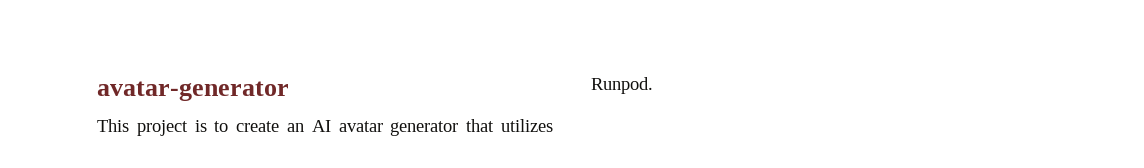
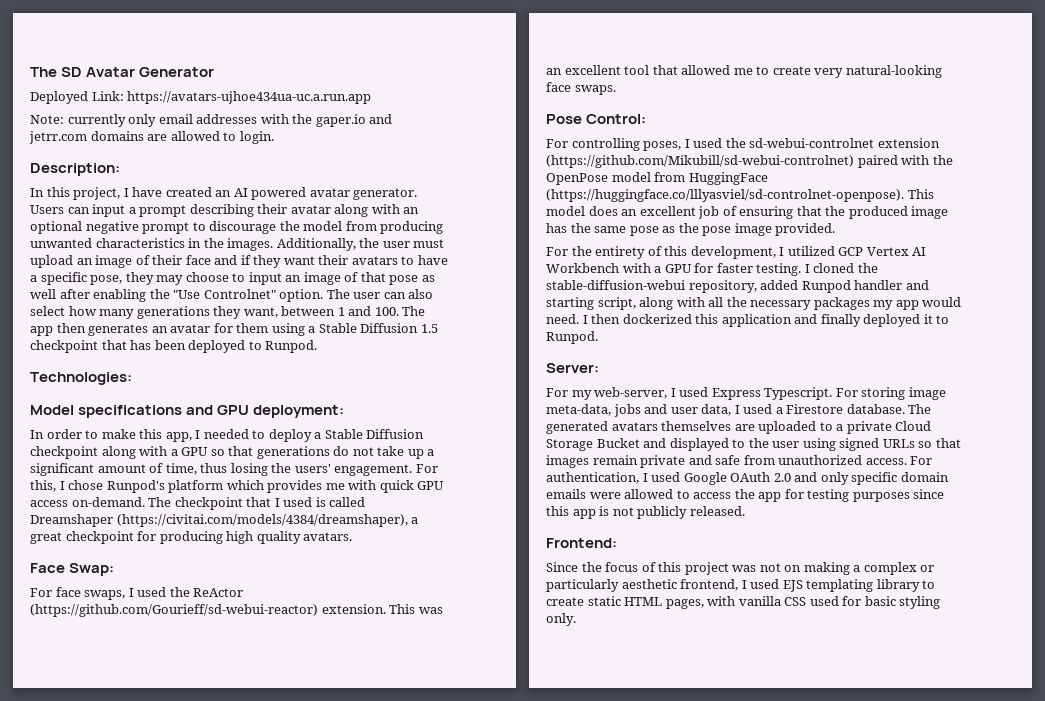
- avatar-generator
- This project is to create an AI avatar generator that utilizes Runpod.
+ The SD Avatar Generator
+ Deployed Link: https://avatars-ujhoe434ua-uc.a.run.app
+ Note: currently only email addresses with the gaper.io and jetrr.com domains are allowed to login.
+ Description:
+ In this project, I have created an AI powered avatar generator. Users can input a prompt describing their avatar along with an optional negative prompt to discourage the model from producing unwanted characteristics in the images. Additionally, the user must upload an image of their face and if they want their avatars to have a specific pose, they may choose to input an image of that pose as well after enabling the "Use Controlnet" option. The user can also select how many generations they want, between 1 and 100. The app then generates an avatar for them using a Stable Diffusion 1.5 checkpoint that has been deployed to Runpod.
+ Technologies:
+ Model specifications and GPU deployment:
+ In order to make this app, I needed to deploy a Stable Diffusion checkpoint along with a GPU so that generations do not take up a significant amount of time, thus losing the users' engagement. For this, I chose Runpod's platform which provides me with quick GPU access on-demand. The checkpoint that I used is called Dreamshaper (https://civitai.com/models/4384/dreamshaper), a great checkpoint for producing high quality avatars.
+ Face Swap:
+ For face swaps, I used the ReActor (https://github.com/Gourieff/sd-webui-reactor) extension. This was an excellent tool that allowed me to create very natural-looking face swaps.
+ Pose Control:
+ For controlling poses, I used the sd-webui-controlnet extension (https://github.com/Mikubill/sd-webui-controlnet) paired with the OpenPose model from HuggingFace (https://huggingface.co/lllyasviel/sd-controlnet-openpose). This model does an excellent job of ensuring that the produced image has the same pose as the pose image provided.
+ For the entirety of this development, I utilized GCP Vertex AI Workbench with a GPU for faster testing. I cloned the stable-diffusion-webui repository, added Runpod handler and starting script, along with all the necessary packages my app would need. I then dockerized this application and finally deployed it to Runpod.
+ Server:
+ For my web-server, I used Express Typescript. For storing image meta-data, jobs and user data, I used a Firestore database. The generated avatars themselves are uploaded to a private Cloud Storage Bucket and displayed to the user using signed URLs so that images remain private and safe from unauthorized access. For authentication, I used Google OAuth 2.0 and only specific domain emails were allowed to access the app for testing purposes since this app is not publicly released.
+ Frontend:
+ Since the focus of this project was not on making a complex or particularly aesthetic frontend, I used EJS templating library to create static HTML pages, with vanilla CSS used for basic styling only.

